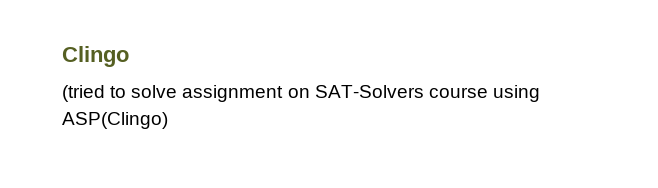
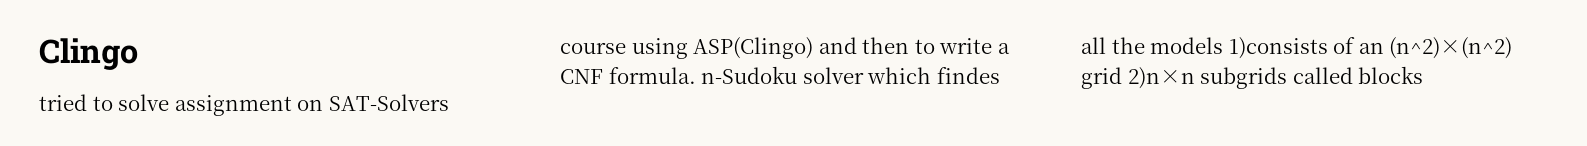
- (tried to solve assignment on SAT-Solvers course using ASP(Clingo)
+ tried to solve assignment on SAT-Solvers course using ASP(Clingo) and then to write a CNF formula. n-Sudoku solver which findes all the models 1)consists of an (n^2)×(n^2) grid 2)n×n subgrids called blocks

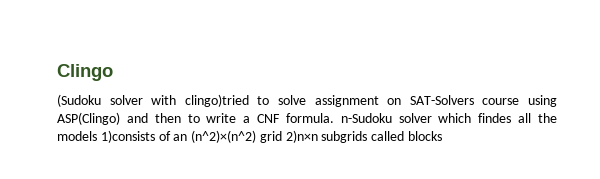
- tried to solve assignment on SAT-Solvers course using ASP(Clingo) and then to write a CNF formula. n-Sudoku solver which findes all the models 1)consists of an (n^2)×(n^2) grid 2)n×n subgrids called blocks
+ (Sudoku solver with clingo)tried to solve assignment on SAT-Solvers course using ASP(Clingo) and then to write a CNF formula. n-Sudoku solver which findes all the models 1)consists of an (n^2)×(n^2) grid 2)n×n subgrids called blocks

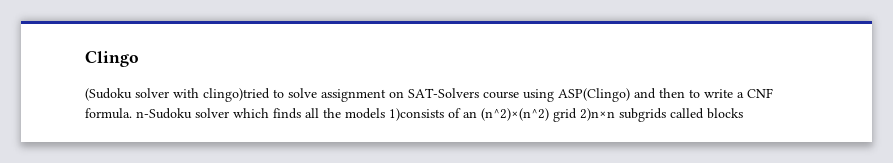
- (Sudoku solver with clingo)tried to solve assignment on SAT-Solvers course using ASP(Clingo) and then to write a CNF formula. n-Sudoku solver which findes all the models 1)consists of an (n^2)×(n^2) grid 2)n×n subgrids called blocks
+ (Sudoku solver with clingo)tried to solve assignment on SAT-Solvers course using ASP(Clingo) and then to write a CNF formula. n-Sudoku solver which finds all the models 1)consists of an (n^2)×(n^2) grid 2)n×n subgrids called blocks

